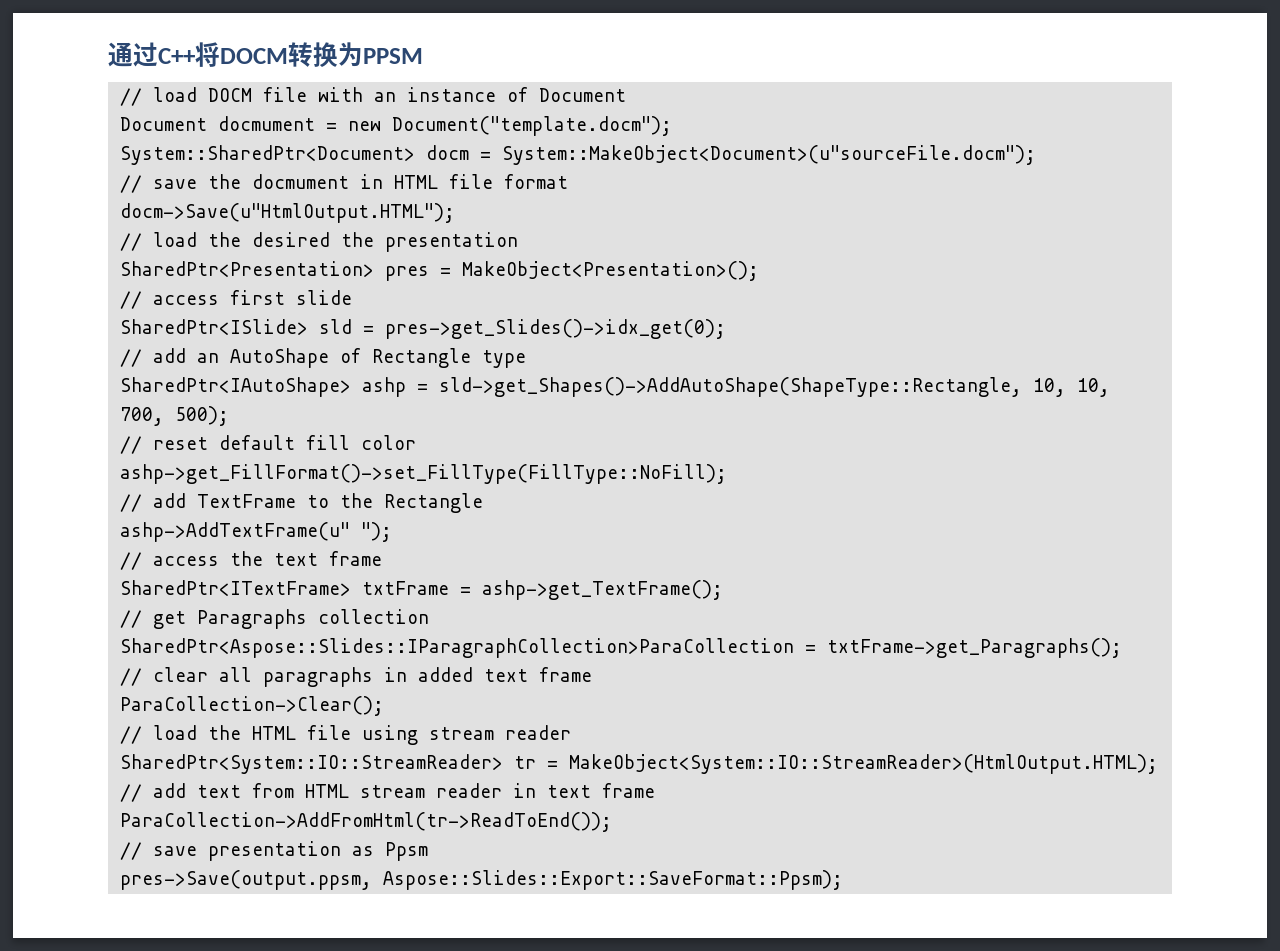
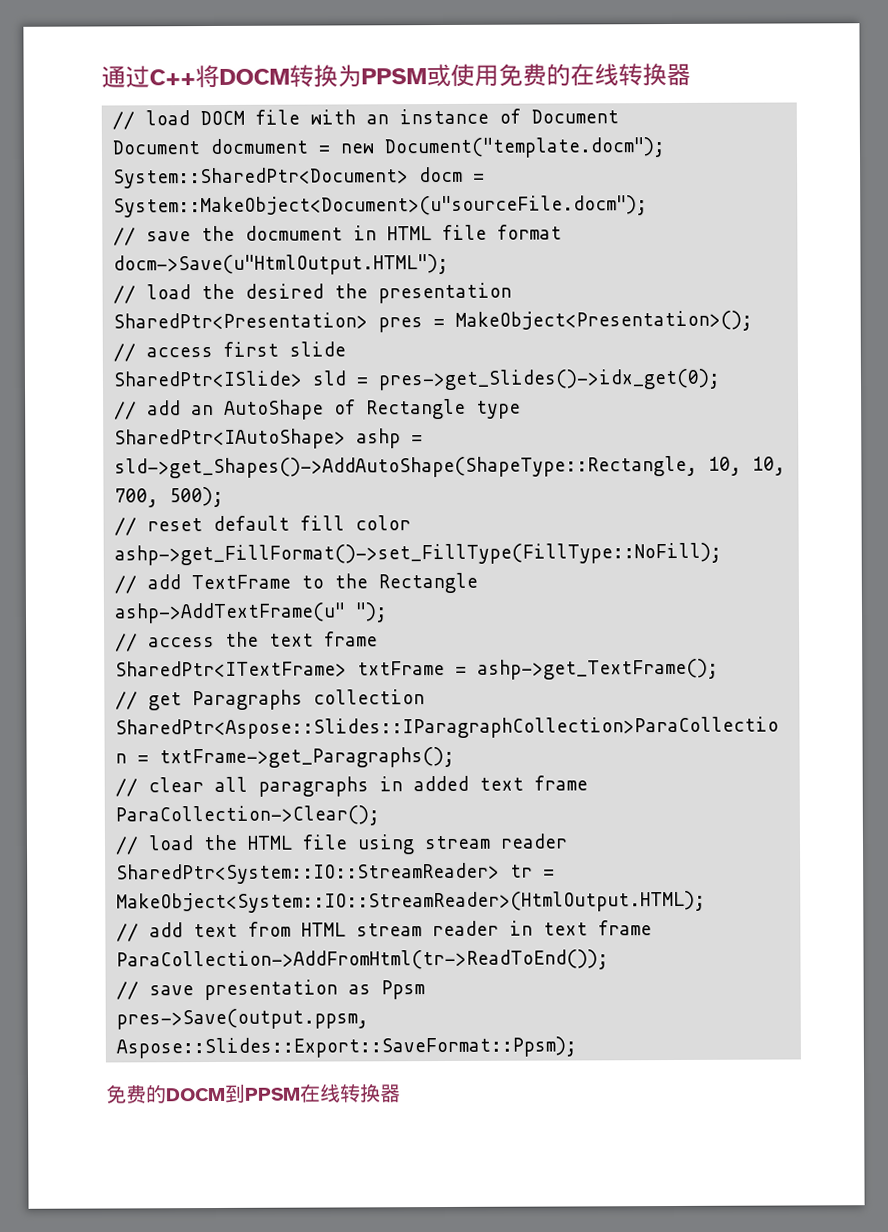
- 通过C++将DOCM转换为PPSM
+ 通过C++将DOCM转换为PPSM或使用免费的在线转换器
+ 免费的DOCM到PPSM在线转换器

